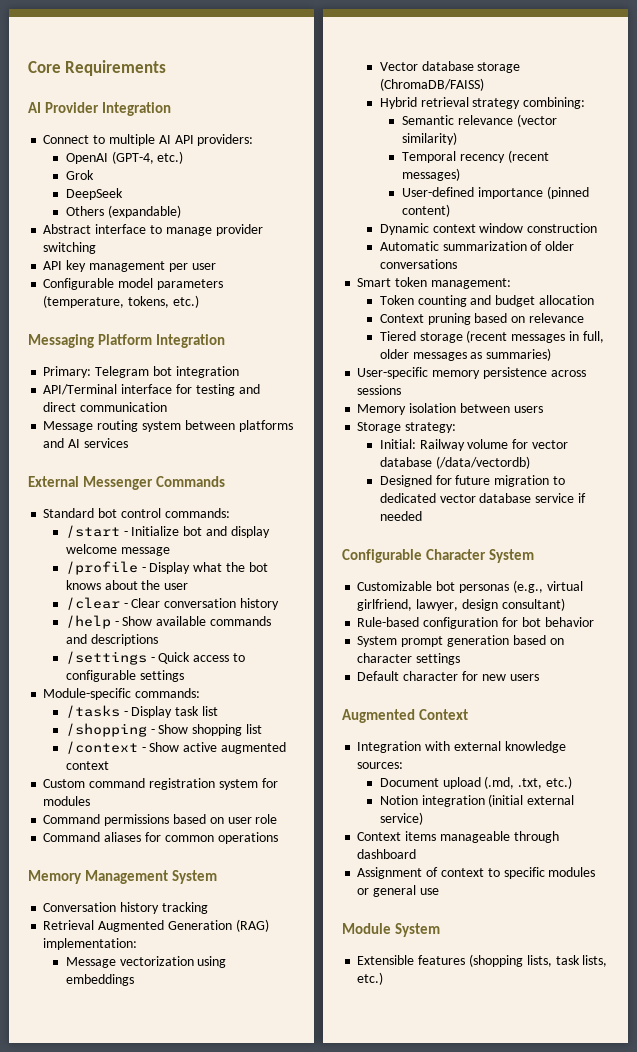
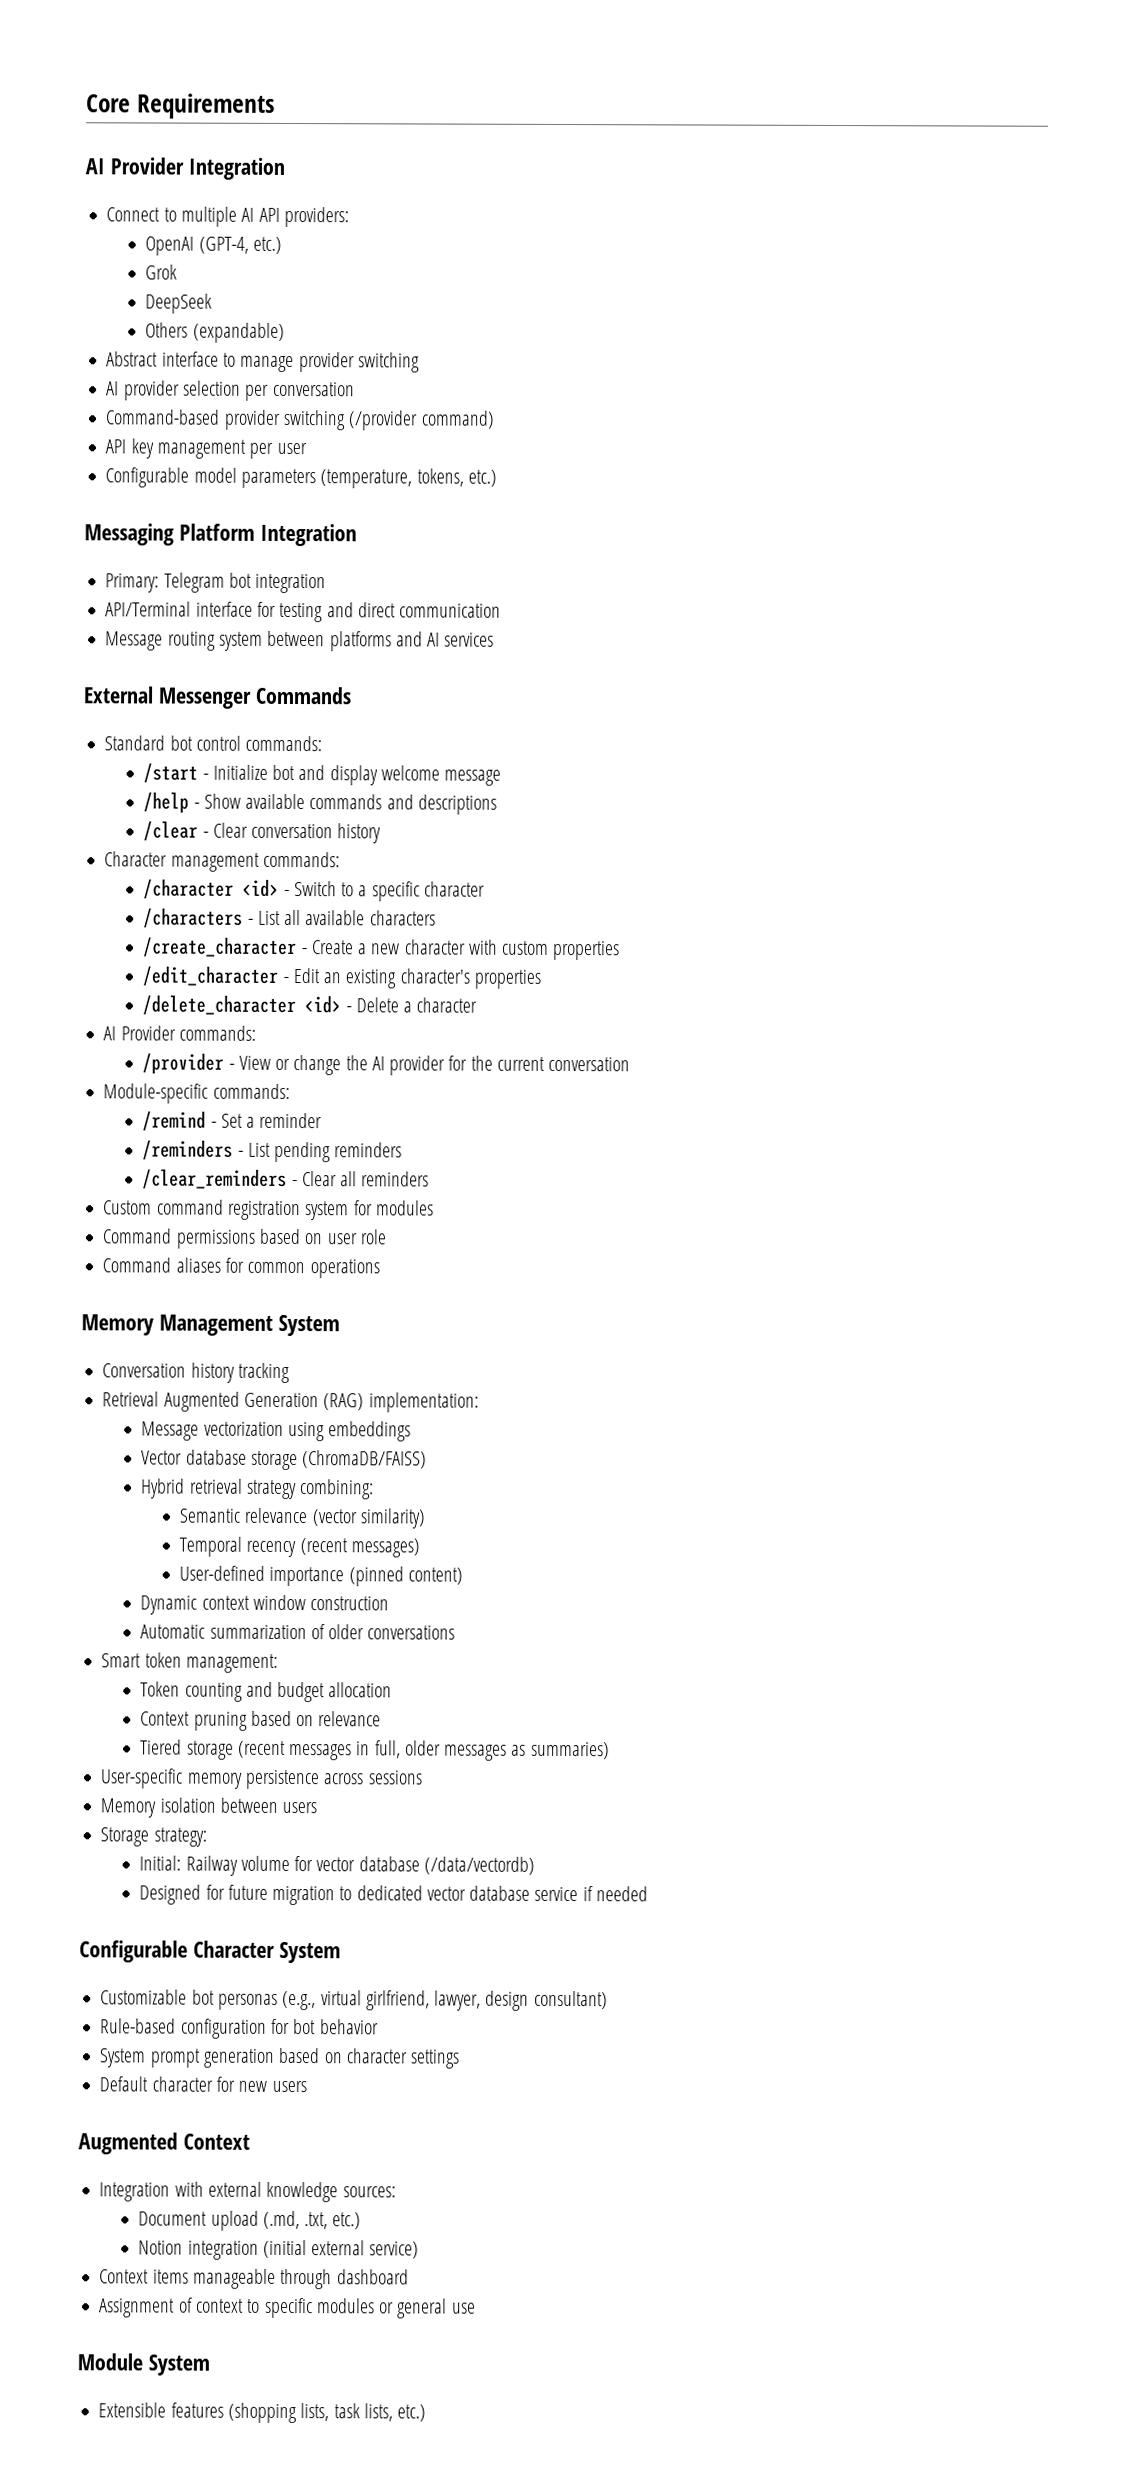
+ AI provider selection per conversation
+ Command-based provider switching (/provider command)
- /profile - Display what the bot knows about the user
- /clear - Clear conversation history
- /settings - Quick access to configurable settings
+ /clear - Clear conversation history
+ Character management commands:
+ /character <id> - Switch to a specific character
+ /characters - List all available characters
+ /create_character - Create a new character with custom properties
+ /edit_character - Edit an existing character's properties
+ /delete_character <id> - Delete a character
+ AI Provider commands:
+ /provider - View or change the AI provider for the current conversation
  Module-specific commands:
- /tasks - Display task list
- /shopping - Show shopping list
- /context - Show active augmented context
+ /remind - Set a reminder
+ /reminders - List pending reminders
+ /clear_reminders - Clear all reminders

